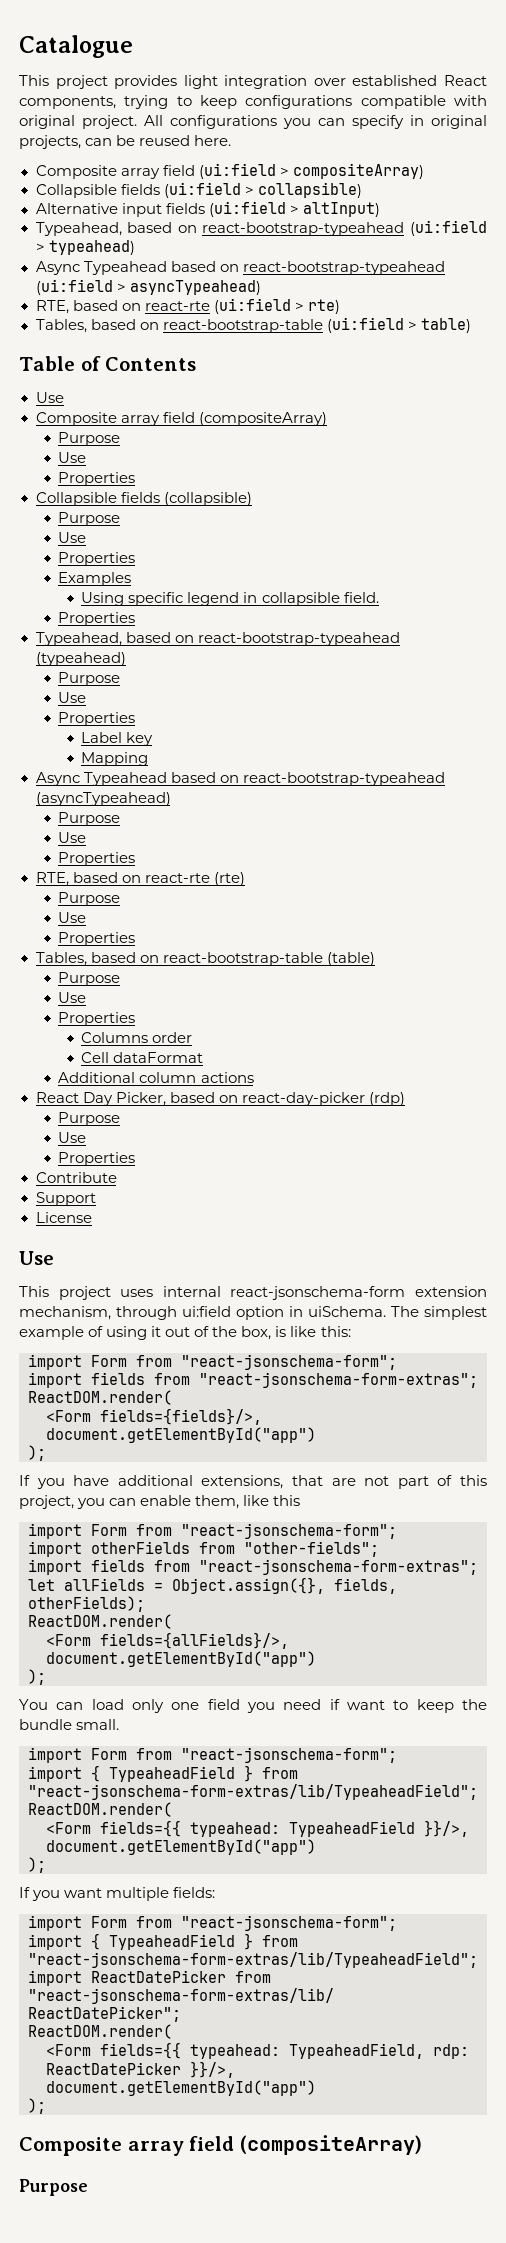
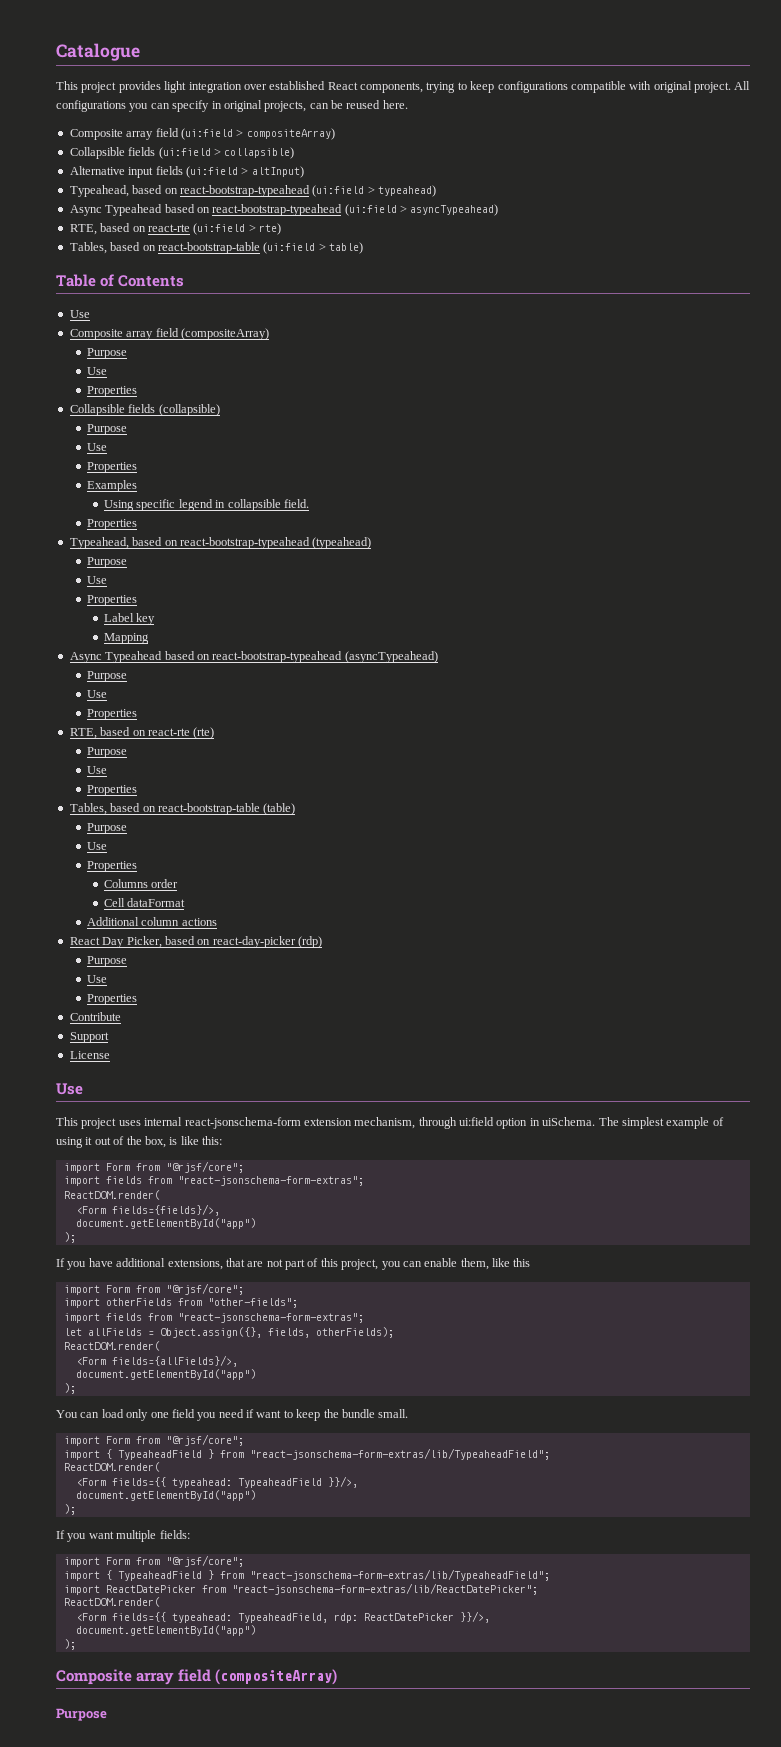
  The simplest example of using it out of the box, is like this:
- import Form from "react-jsonschema-form";
+ import Form from "@rjsf/core";
  If you have additional extensions, that are not part of this project, you can enable them, like this
- import Form from "react-jsonschema-form";
+ import Form from "@rjsf/core";
  You can load only one field you need if want to keep the bundle small.
- import Form from "react-jsonschema-form";
+ import Form from "@rjsf/core";
  If you want multiple fields:
- import Form from "react-jsonschema-form";
+ import Form from "@rjsf/core";

